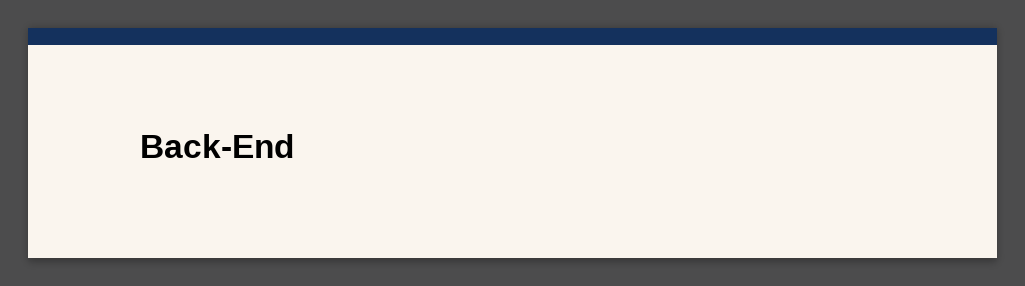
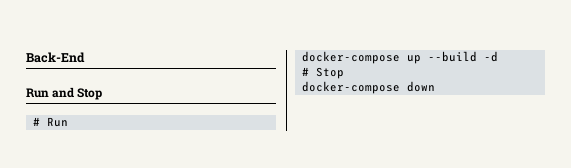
+ Run and Stop
+ # Run
+ docker-compose up --build -d
+ # Stop
+ docker-compose down

